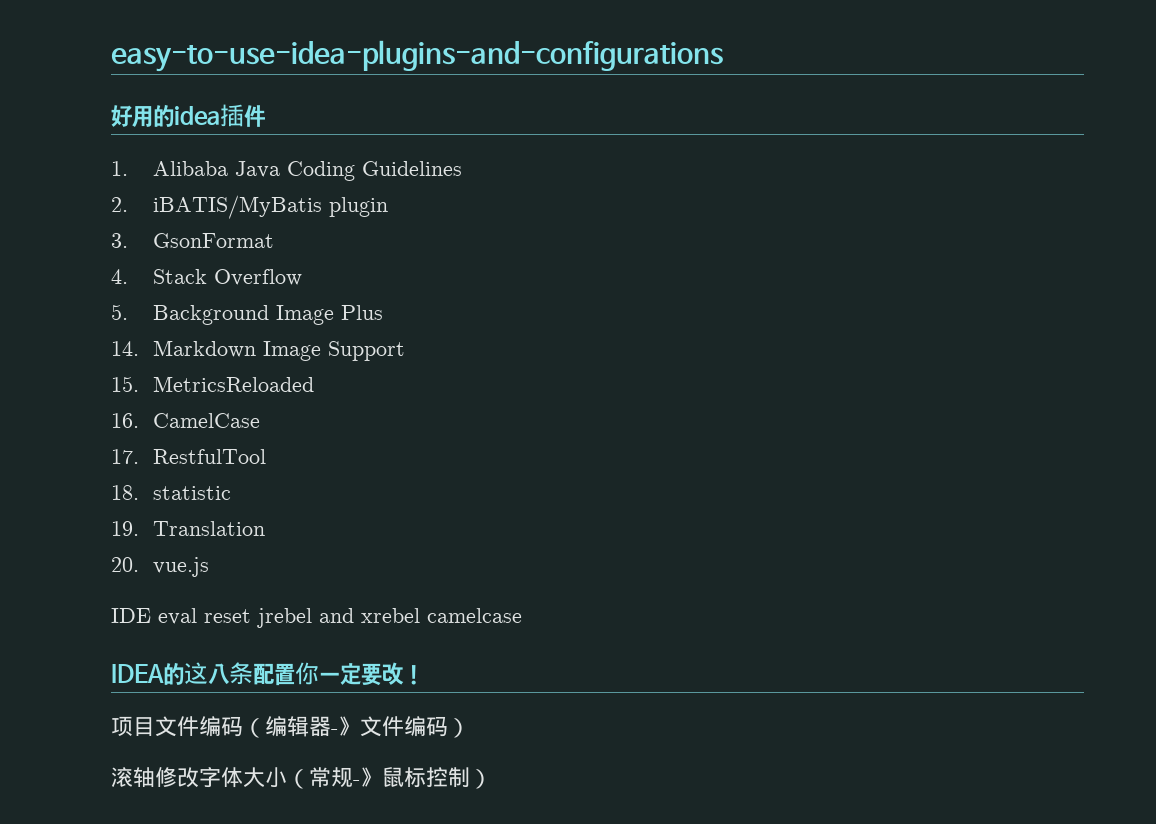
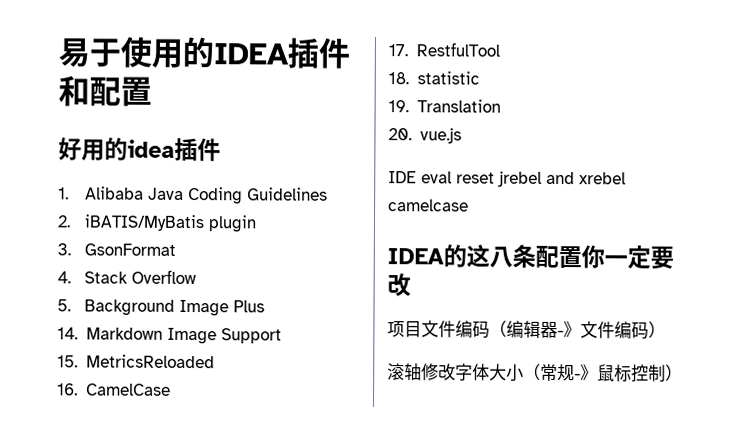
- easy-to-use-idea-plugins-and-configurations
+ 易于使用的IDEA插件和配置
- IDEA的这八条配置你一定要改！
+ IDEA的这八条配置你一定要改

